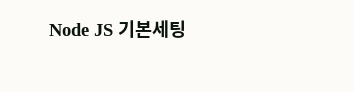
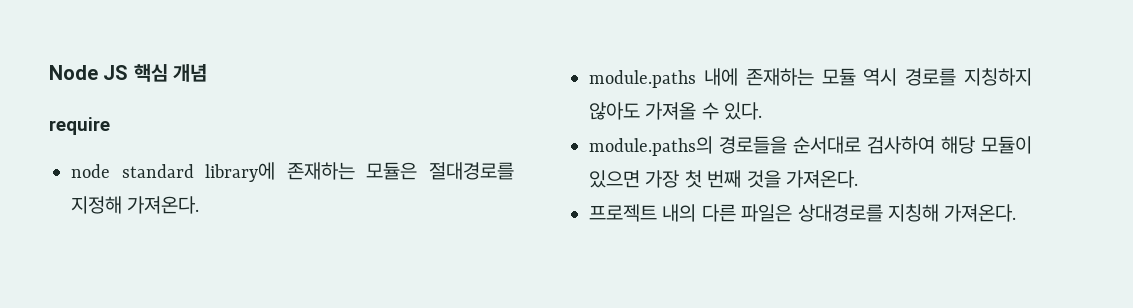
- Node JS 기본세팅
+ Node JS 핵심 개념
+ require
+ node standard library에 존재하는 모듈은 절대경로를 지정해 가져온다.
+ module.paths 내에 존재하는 모듈 역시 경로를 지칭하지 않아도 가져올 수 있다.
+ module.paths의 경로들을 순서대로 검사하여 해당 모듈이 있으면 가장 첫 번째 것을 가져온다.
+ 프로젝트 내의 다른 파일은 상대경로를 지칭해 가져온다.

